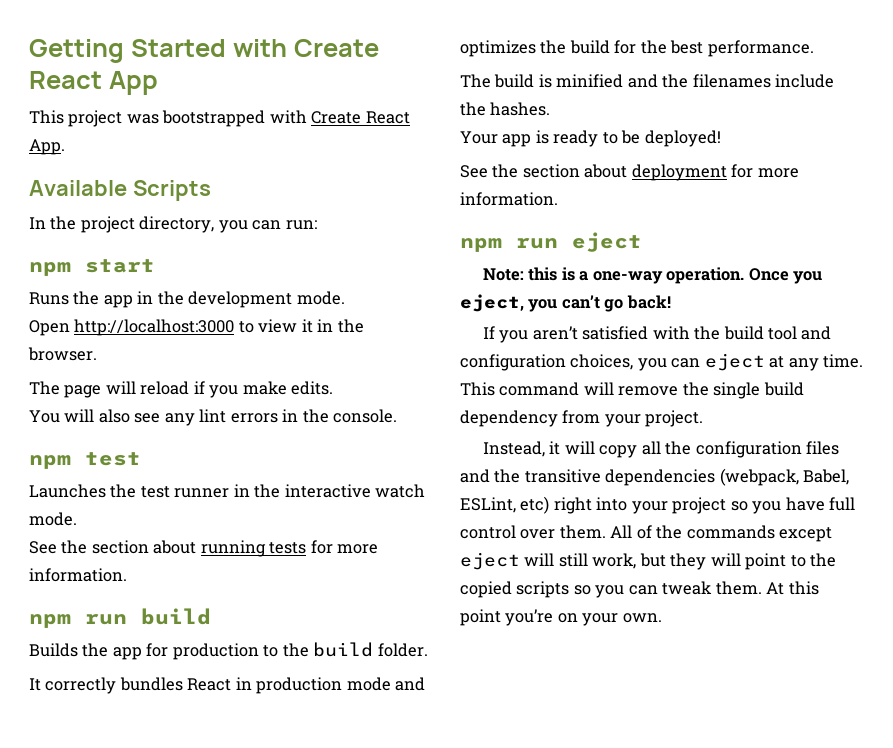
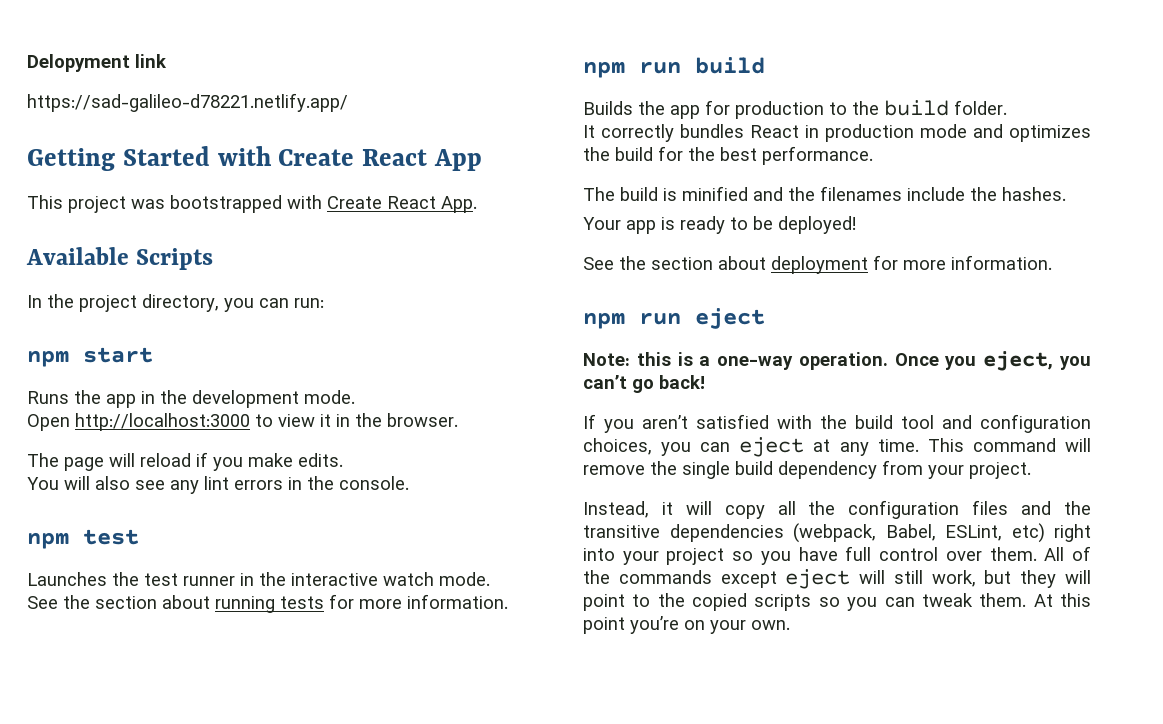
+ Delopyment link
+ https://sad-galileo-d78221.netlify.app/

